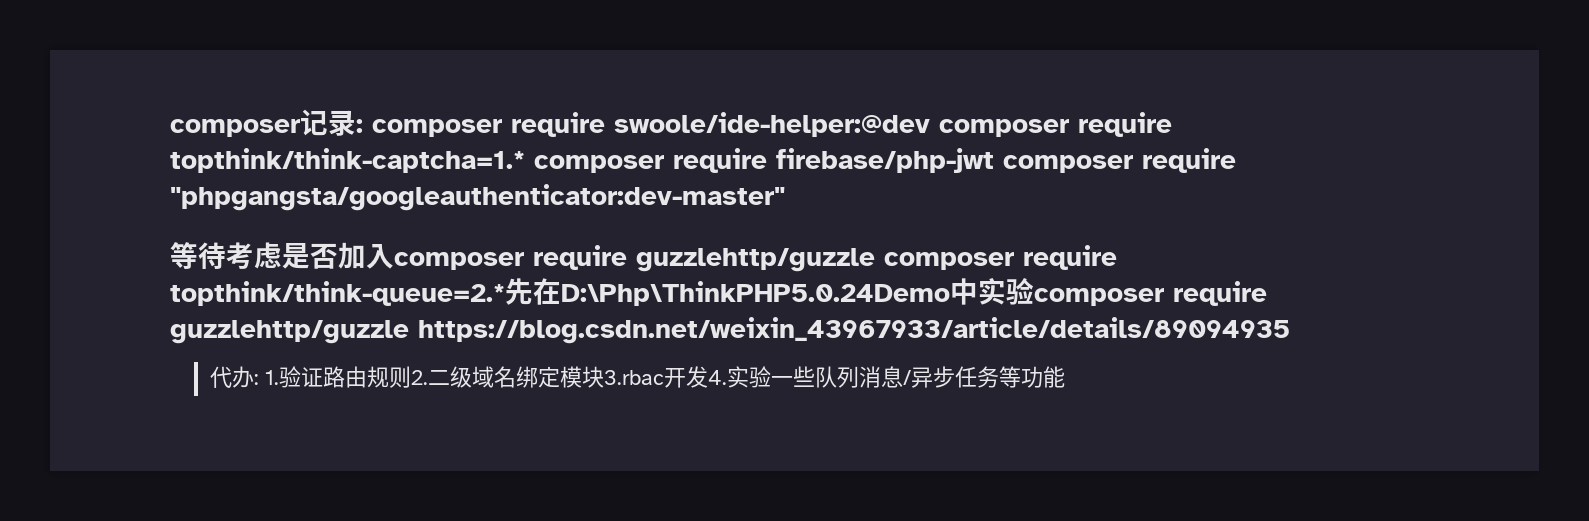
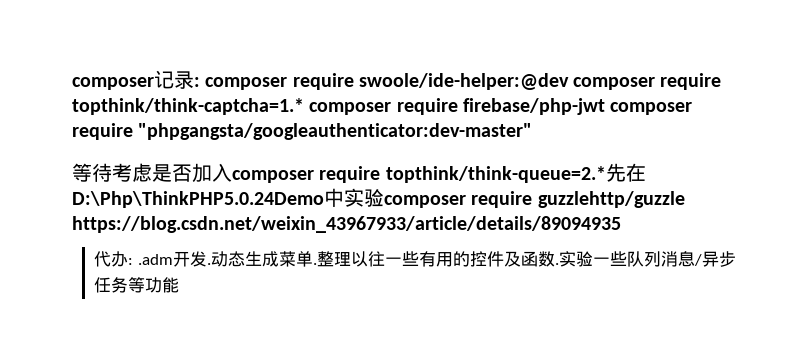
- 等待考虑是否加入composer require guzzlehttp/guzzle composer require topthink/think-queue=2.*先在D:\Php\ThinkPHP5.0.24Demo中实验composer require guzzlehttp/guzzle https://blog.csdn.net/weixin_43967933/article/details/89094935
+ 等待考虑是否加入composer require topthink/think-queue=2.*先在D:\Php\ThinkPHP5.0.24Demo中实验composer require guzzlehttp/guzzle https://blog.csdn.net/weixin_43967933/article/details/89094935
- 代办: 1.验证路由规则2.二级域名绑定模块3.rbac开发4.实验一些队列消息/异步任务等功能
+ 代办: .adm开发.动态生成菜单.整理以往一些有用的控件及函数.实验一些队列消息/异步任务等功能

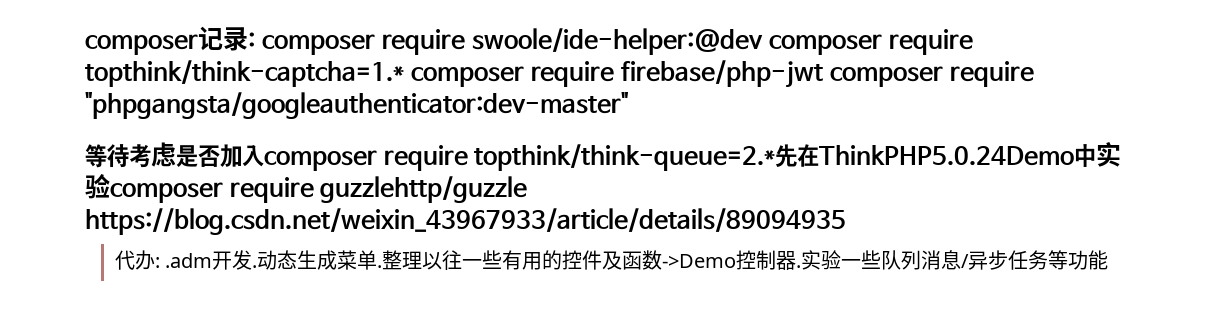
- 等待考虑是否加入composer require topthink/think-queue=2.*先在D:\Php\ThinkPHP5.0.24Demo中实验composer require guzzlehttp/guzzle https://blog.csdn.net/weixin_43967933/article/details/89094935
+ 等待考虑是否加入composer require topthink/think-queue=2.*先在ThinkPHP5.0.24Demo中实验composer require guzzlehttp/guzzle https://blog.csdn.net/weixin_43967933/article/details/89094935
- 整理以往一些有用的控件及函数.
+ 整理以往一些有用的控件及函数->Demo控制器.

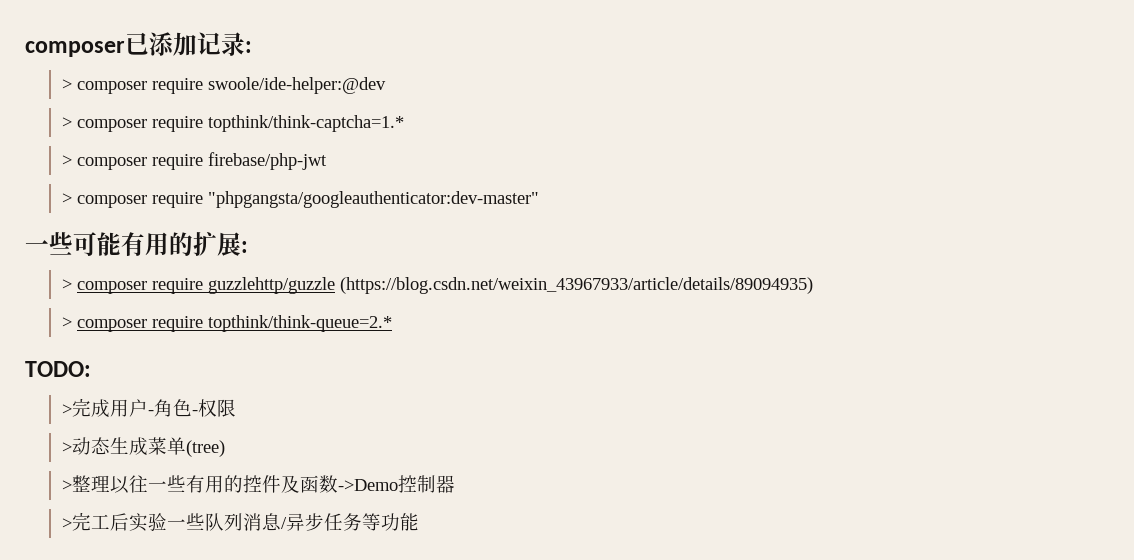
- composer记录: composer require swoole/ide-helper:@dev composer require topthink/think-captcha=1.* composer require firebase/php-jwt composer require "phpgangsta/googleauthenticator:dev-master"
+ composer已添加记录:
+ > composer require swoole/ide-helper:@dev
+ > composer require topthink/think-captcha=1.*
+ > composer require firebase/php-jwt
+ > composer require "phpgangsta/googleauthenticator:dev-master"
- 等待考虑是否加入composer require topthink/think-queue=2.*先在ThinkPHP5.0.24Demo中实验composer require guzzlehttp/guzzle https://blog.csdn.net/weixin_43967933/article/details/89094935
- 代办: .adm开发.动态生成菜单.整理以往一些有用的控件及函数->Demo控制器.实验一些队列消息/异步任务等功能
+ 一些可能有用的扩展:
+ > composer require guzzlehttp/guzzle (https://blog.csdn.net/weixin_43967933/article/details/89094935)
+ > composer require topthink/think-queue=2.*
+ TODO:
+ >完成用户-角色-权限
+ >动态生成菜单(tree)
+ >整理以往一些有用的控件及函数->Demo控制器
+ >完工后实验一些队列消息/异步任务等功能

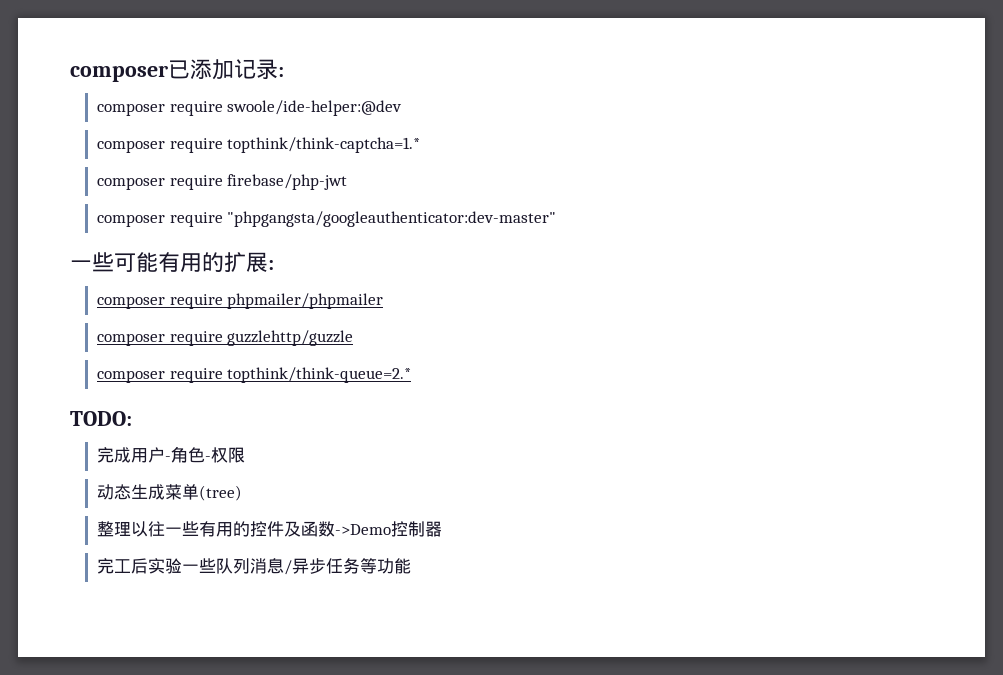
- > composer require swoole/ide-helper:@dev
+ composer require swoole/ide-helper:@dev
- > composer require topthink/think-captcha=1.*
+ composer require topthink/think-captcha=1.*
- > composer require firebase/php-jwt
+ composer require firebase/php-jwt
- > composer require "phpgangsta/googleauthenticator:dev-master"
+ composer require "phpgangsta/googleauthenticator:dev-master"
- > composer require guzzlehttp/guzzle (https://blog.csdn.net/weixin_43967933/article/details/89094935)
- > composer require topthink/think-queue=2.*
+ composer require phpmailer/phpmailer
+ composer require guzzlehttp/guzzle
+ composer require topthink/think-queue=2.*
- >完成用户-角色-权限
+ 完成用户-角色-权限
- >动态生成菜单(tree)
+ 动态生成菜单(tree)
- >整理以往一些有用的控件及函数->Demo控制器
+ 整理以往一些有用的控件及函数->Demo控制器
- >完工后实验一些队列消息/异步任务等功能
+ 完工后实验一些队列消息/异步任务等功能

